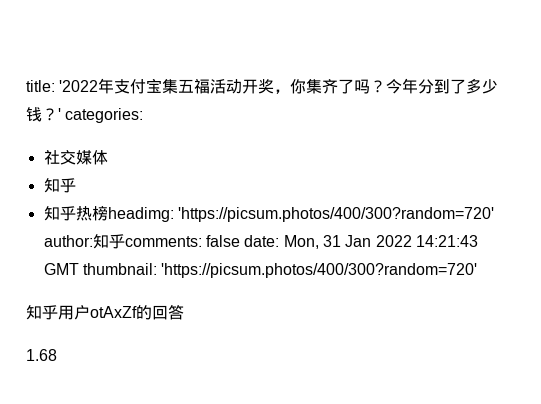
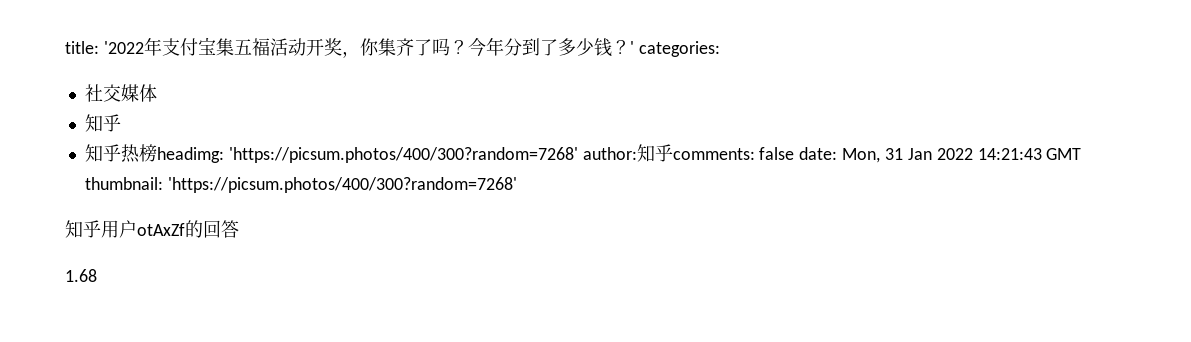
- 知乎热榜headimg: 'https://picsum.photos/400/300?random=720' author:知乎comments: false date: Mon, 31 Jan 2022 14:21:43 GMT thumbnail: 'https://picsum.photos/400/300?random=720'
+ 知乎热榜headimg: 'https://picsum.photos/400/300?random=7268' author:知乎comments: false date: Mon, 31 Jan 2022 14:21:43 GMT thumbnail: 'https://picsum.photos/400/300?random=7268'

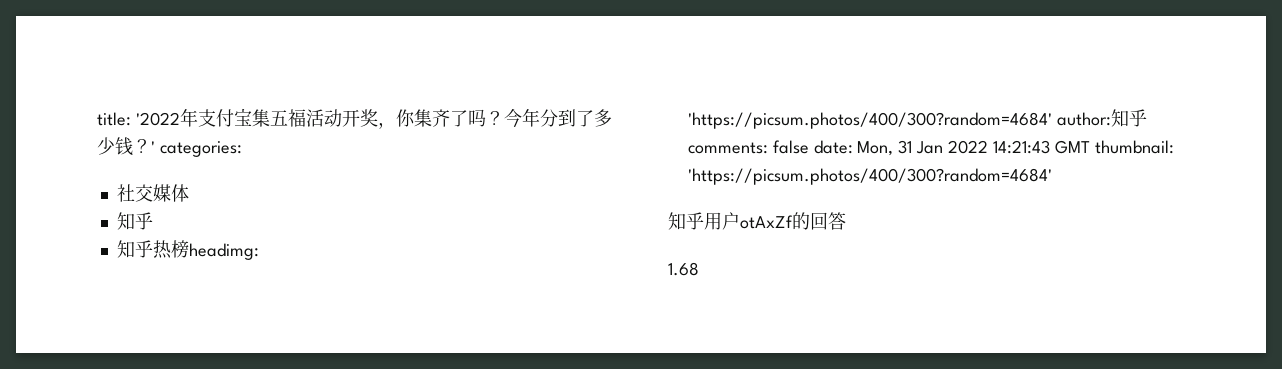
- 知乎热榜headimg: 'https://picsum.photos/400/300?random=7268' author:知乎comments: false date: Mon, 31 Jan 2022 14:21:43 GMT thumbnail: 'https://picsum.photos/400/300?random=7268'
+ 知乎热榜headimg: 'https://picsum.photos/400/300?random=4684' author:知乎comments: false date: Mon, 31 Jan 2022 14:21:43 GMT thumbnail: 'https://picsum.photos/400/300?random=4684'

